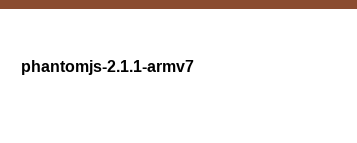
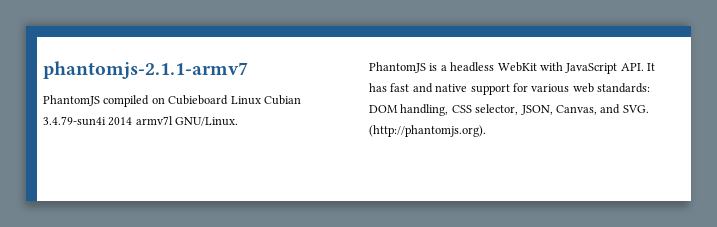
+ PhantomJS compiled on Cubieboard Linux Cubian 3.4.79-sun4i 2014 armv7l GNU/Linux.
+ PhantomJS is a headless WebKit with JavaScript API. It has fast and native support for various web standards: DOM handling, CSS selector, JSON, Canvas, and SVG. (http://phantomjs.org).

